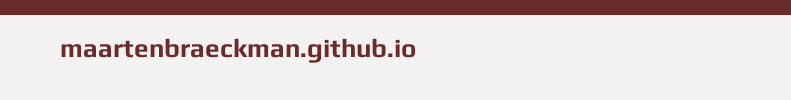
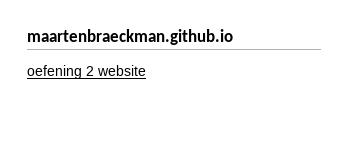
+ oefening 2 website

